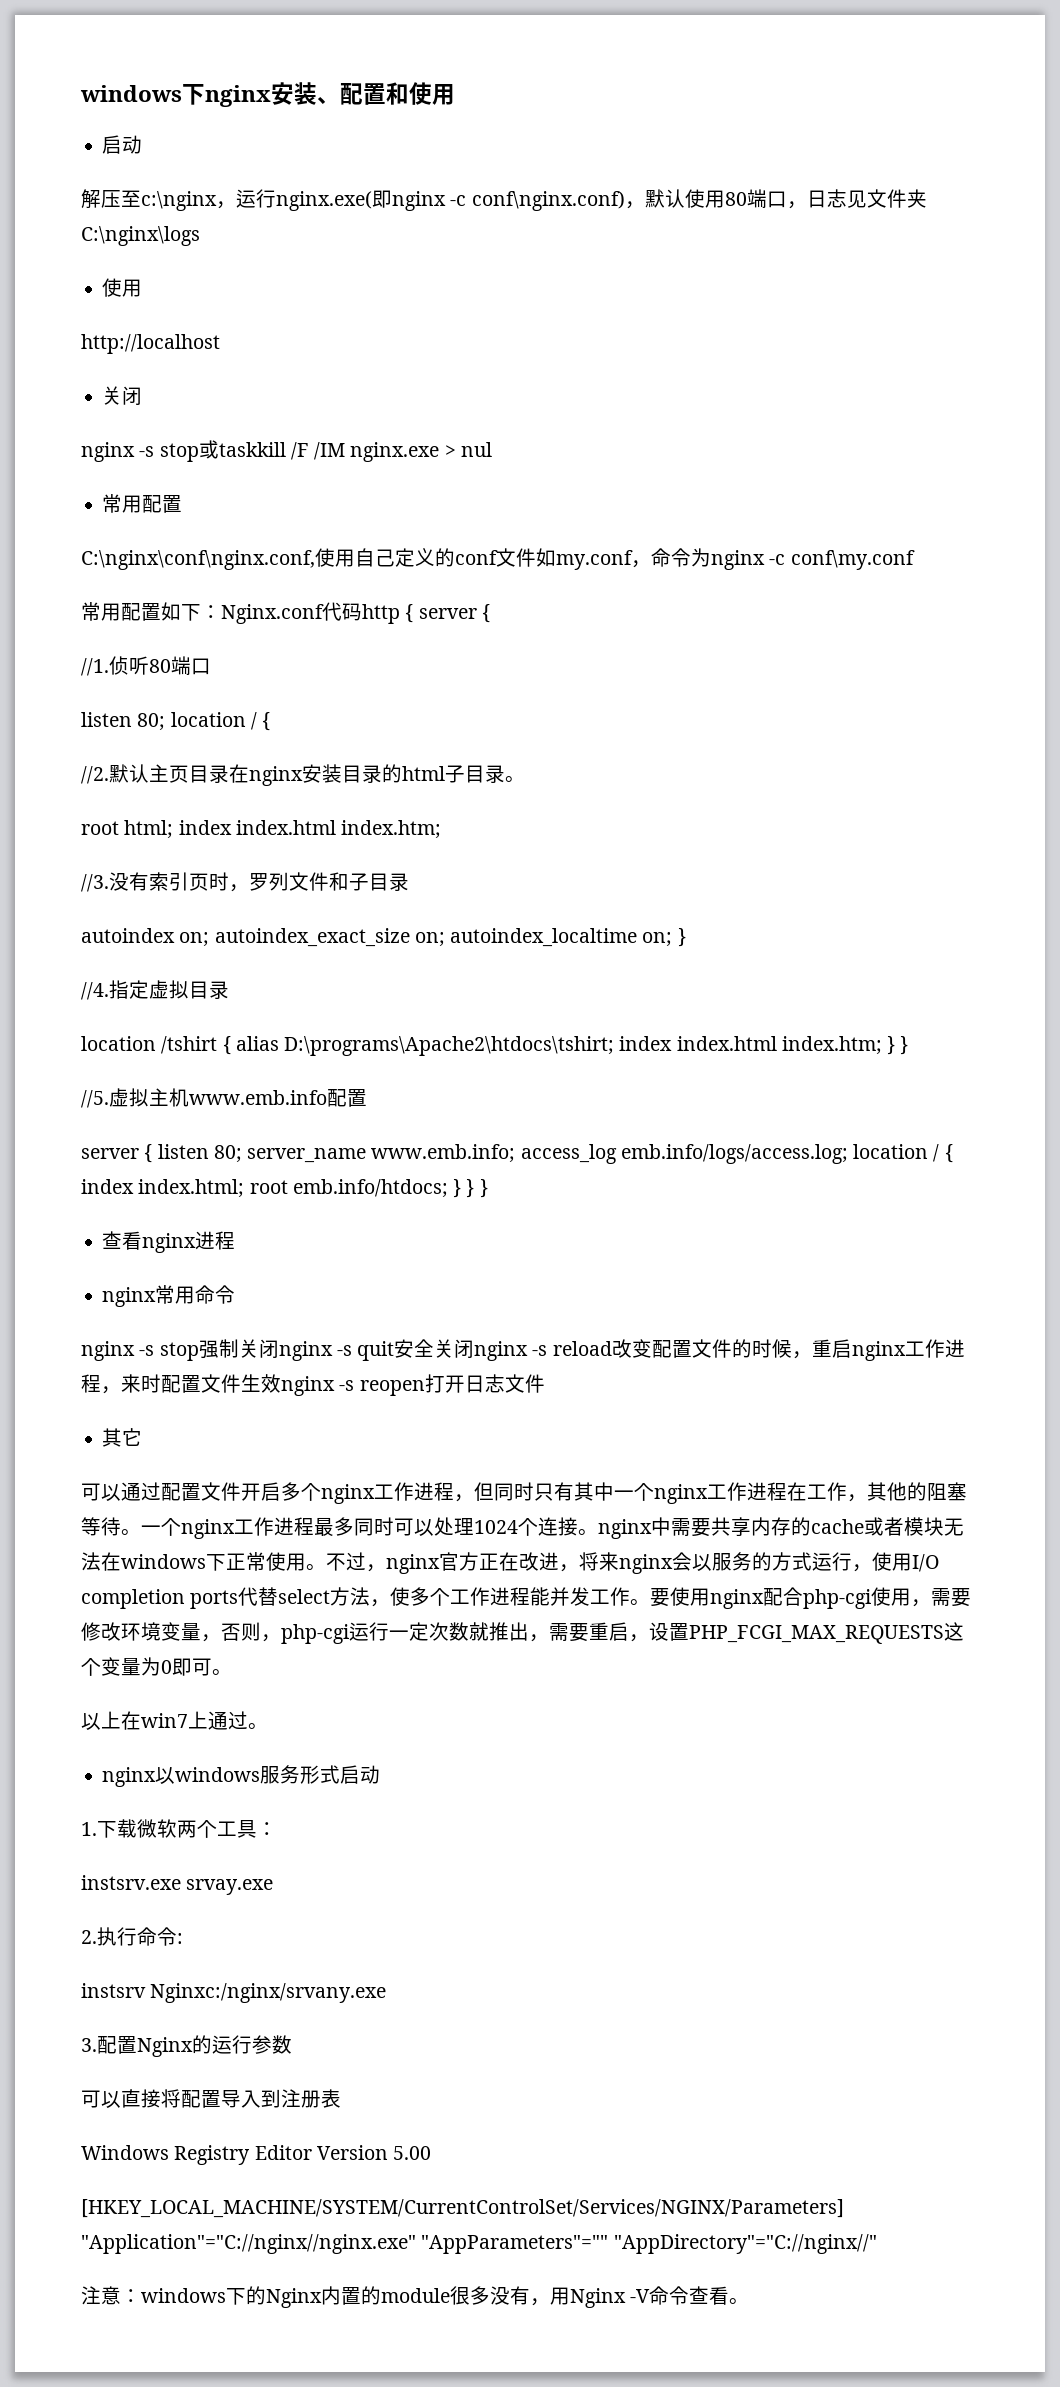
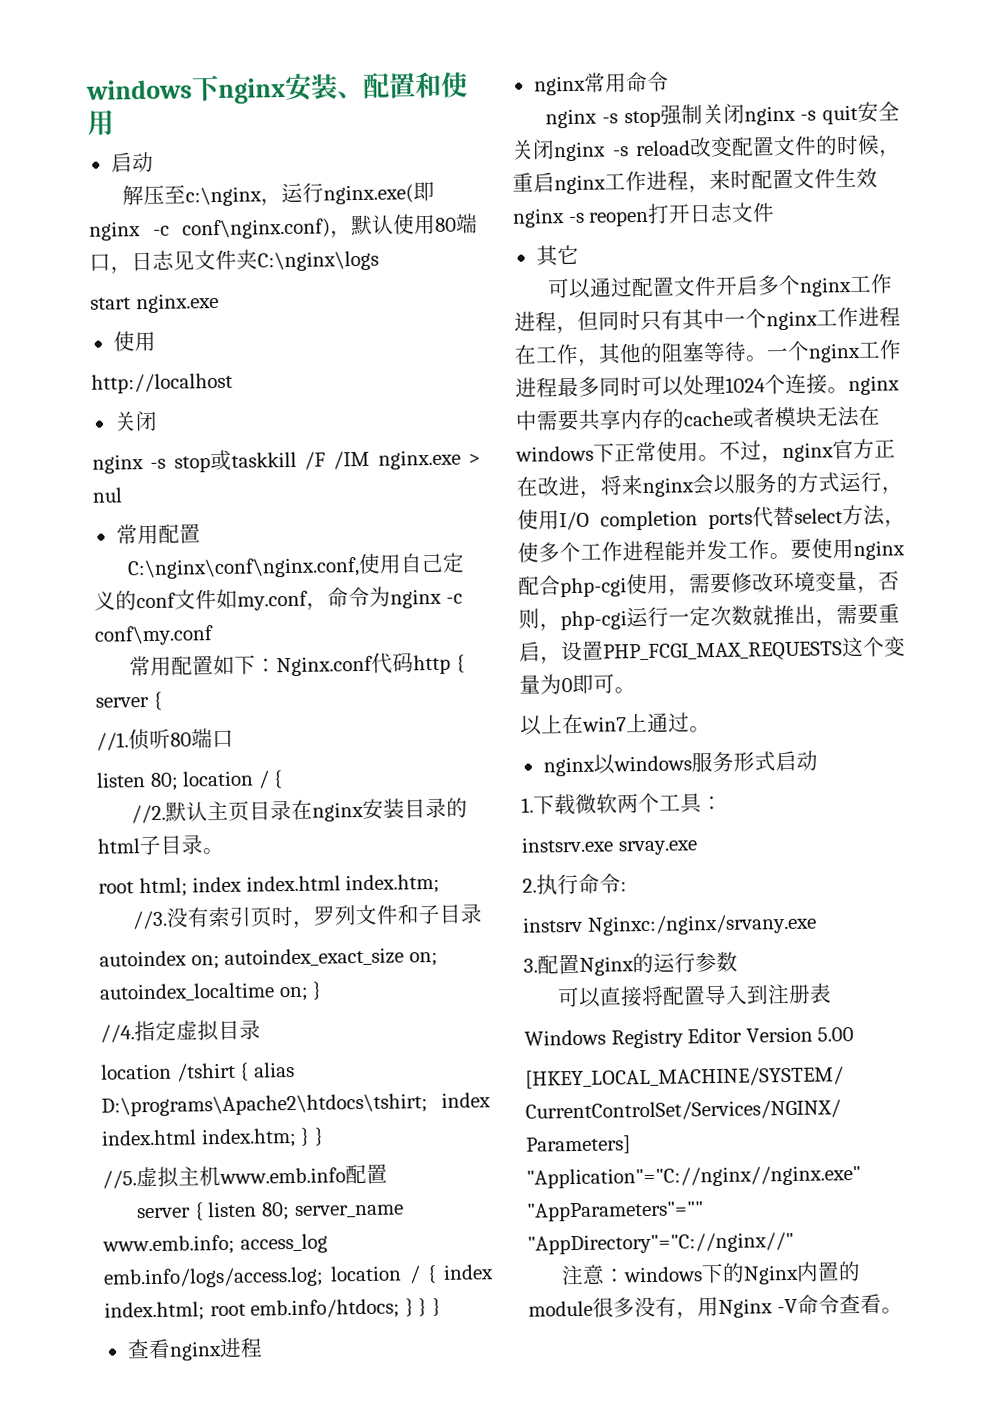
+ start nginx.exe

